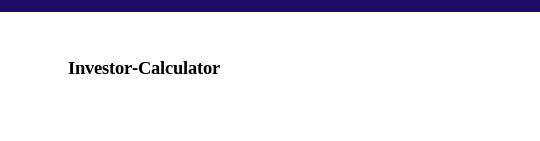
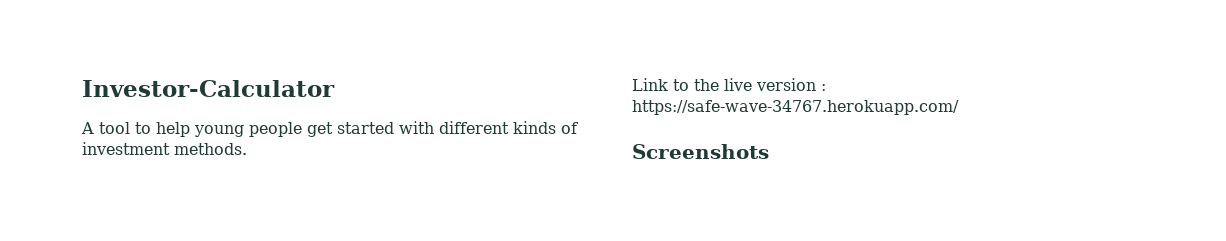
+ A tool to help young people get started with different kinds of investment methods.
+ Link to the live version : https://safe-wave-34767.herokuapp.com/
+ Screenshots

